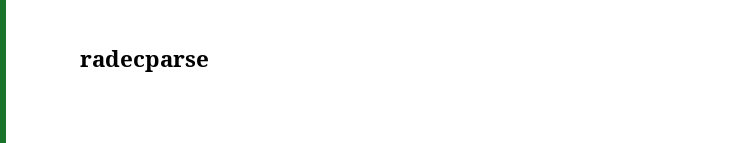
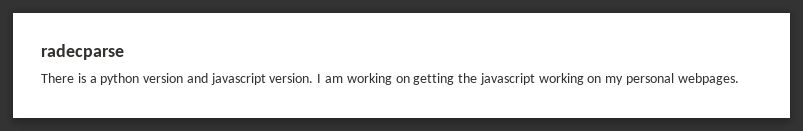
+ There is a python version and javascript version. I am working on getting the javascript working on my personal webpages.

